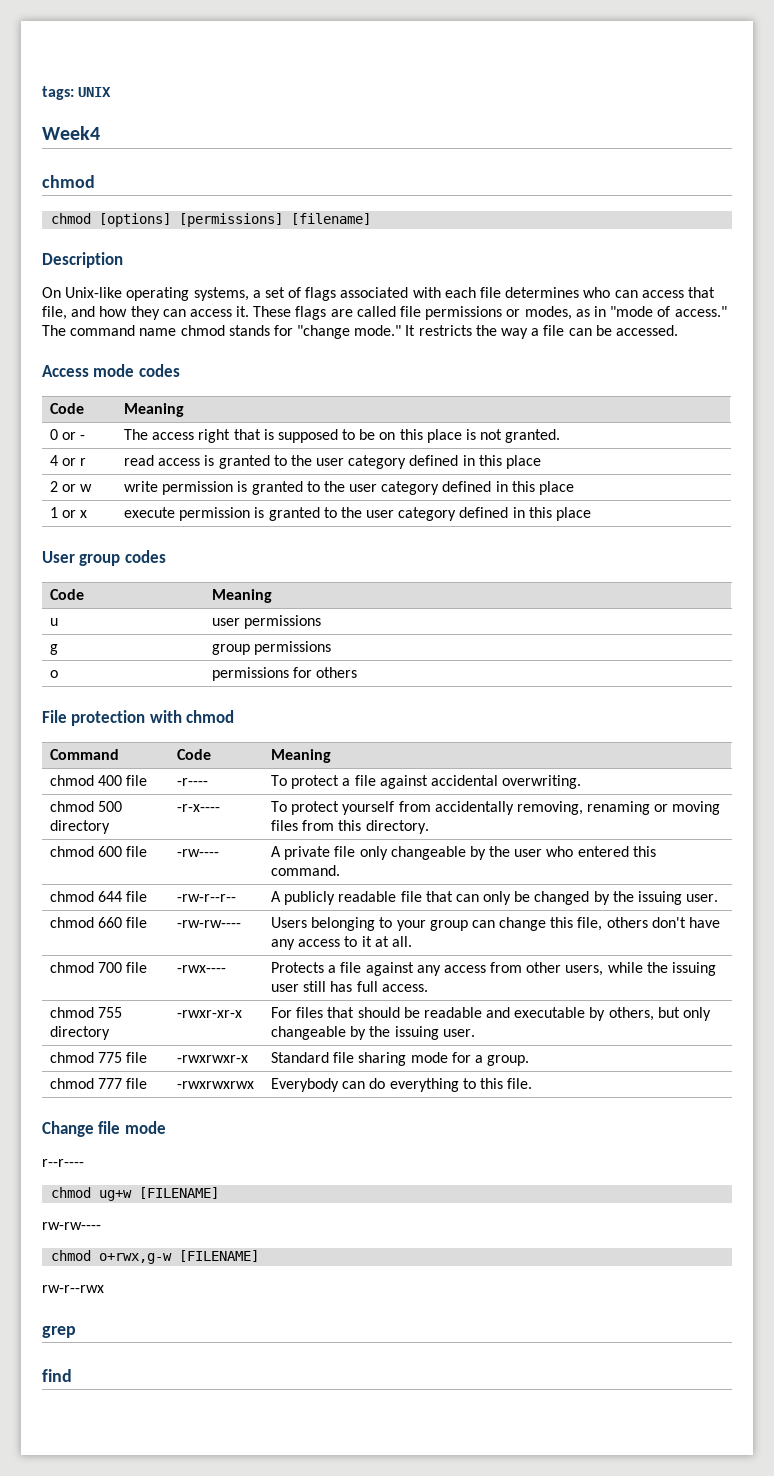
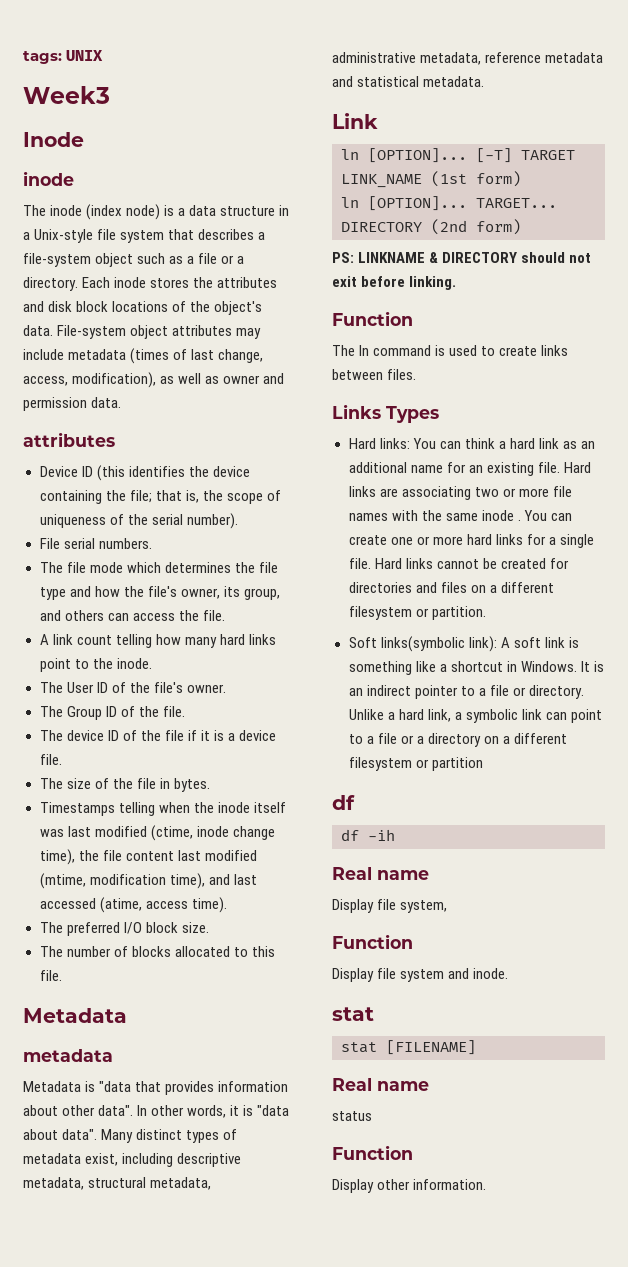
- Week4
- chmod
- chmod [options] [permissions] [filename]
- Description
- On Unix-like operating systems, a set of flags associated with each file determines who can access that file, and how they can access it. These flags are called file permissions or modes, as in "mode of access." The command name chmod stands for "change mode." It restricts the way a file can be accessed.
- Access mode codes
- Code | Meaning
- 0 or - | The access right that is supposed to be on this place is not granted.
- 4 or r | read access is granted to the user category defined in this place
- 2 or w | write permission is granted to the user category defined in this place
- 1 or x | execute permission is granted to the user category defined in this place
- User group codes
- Code | Meaning
- u | user permissions
- g | group permissions
- o | permissions for others
- File protection with chmod
- Command | Code | Meaning
- chmod 400 file | -r---- | To protect a file against accidental overwriting.
- chmod 500 directory | -r-x---- | To protect yourself from accidentally removing, renaming or moving files from this directory.
- chmod 600 file | -rw---- | A private file only changeable by the user who entered this command.
- chmod 644 file | -rw-r--r-- | A publicly readable file that can only be changed by the issuing user.
- chmod 660 file | -rw-rw---- | Users belonging to your group can change this file, others don't have any access to it at all.
- chmod 700 file | -rwx---- | Protects a file against any access from other users, while the issuing user still has full access.
- chmod 755 directory | -rwxr-xr-x | For files that should be readable and executable by others, but only changeable by the issuing user.
- chmod 775 file | -rwxrwxr-x | Standard file sharing mode for a group.
- chmod 777 file | -rwxrwxrwx | Everybody can do everything to this file.
- Change file mode
- r--r----
- chmod ug+w [FILENAME]
- rw-rw----
- chmod o+rwx,g-w [FILENAME]
- rw-r--rwx
- grep
- find
+ Week3
+ Inode
+ inode
+ The inode (index node) is a data structure in a Unix-style file system that describes a file-system object such as a file or a directory. Each inode stores the attributes and disk block locations of the object's data. File-system object attributes may include metadata (times of last change, access, modification), as well as owner and permission data.
+ attributes
+ Device ID (this identifies the device containing the file; that is, the scope of uniqueness of the serial number).
+ File serial numbers.
+ The file mode which determines the file type and how the file's owner, its group, and others can access the file.
+ A link count telling how many hard links point to the inode.
+ The User ID of the file's owner.
+ The Group ID of the file.
+ The device ID of the file if it is a device file.
+ The size of the file in bytes.
+ Timestamps telling when the inode itself was last modified (ctime, inode change time), the file content last modified (mtime, modification time), and last accessed (atime, access time).
+ The preferred I/O block size.
+ The number of blocks allocated to this file.
+ Metadata
+ metadata
+ Metadata is "data that provides information about other data". In other words, it is "data about data". Many distinct types of metadata exist, including descriptive metadata, structural metadata, administrative metadata, reference metadata and statistical metadata.
+ Link
+ ln [OPTION]... [-T] TARGET LINK_NAME (1st form)
+ ln [OPTION]... TARGET... DIRECTORY (2nd form)
+ PS: LINKNAME & DIRECTORY should not exit before linking.
+ Function
+ The ln command is used to create links between files.
+ Links Types
+ Hard links: You can think a hard link as an additional name for an existing file. Hard links are associating two or more file names with the same inode . You can create one or more hard links for a single file. Hard links cannot be created for directories and files on a different filesystem or partition.
+ Soft links(symbolic link): A soft link is something like a shortcut in Windows. It is an indirect pointer to a file or directory. Unlike a hard link, a symbolic link can point to a file or a directory on a different filesystem or partition
+ df
+ df -ih
+ Real name
+ Display file system,
+ Function
+ Display file system and inode.
+ stat
+ stat [FILENAME]
+ Real name
+ status
+ Function
+ Display other information.

